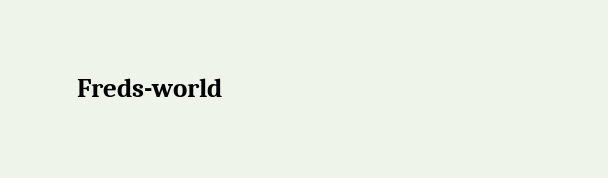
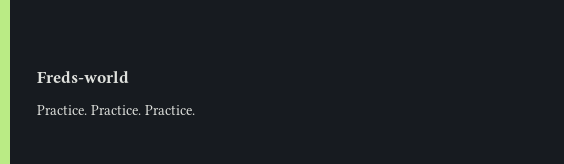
+ Practice. Practice. Practice.

